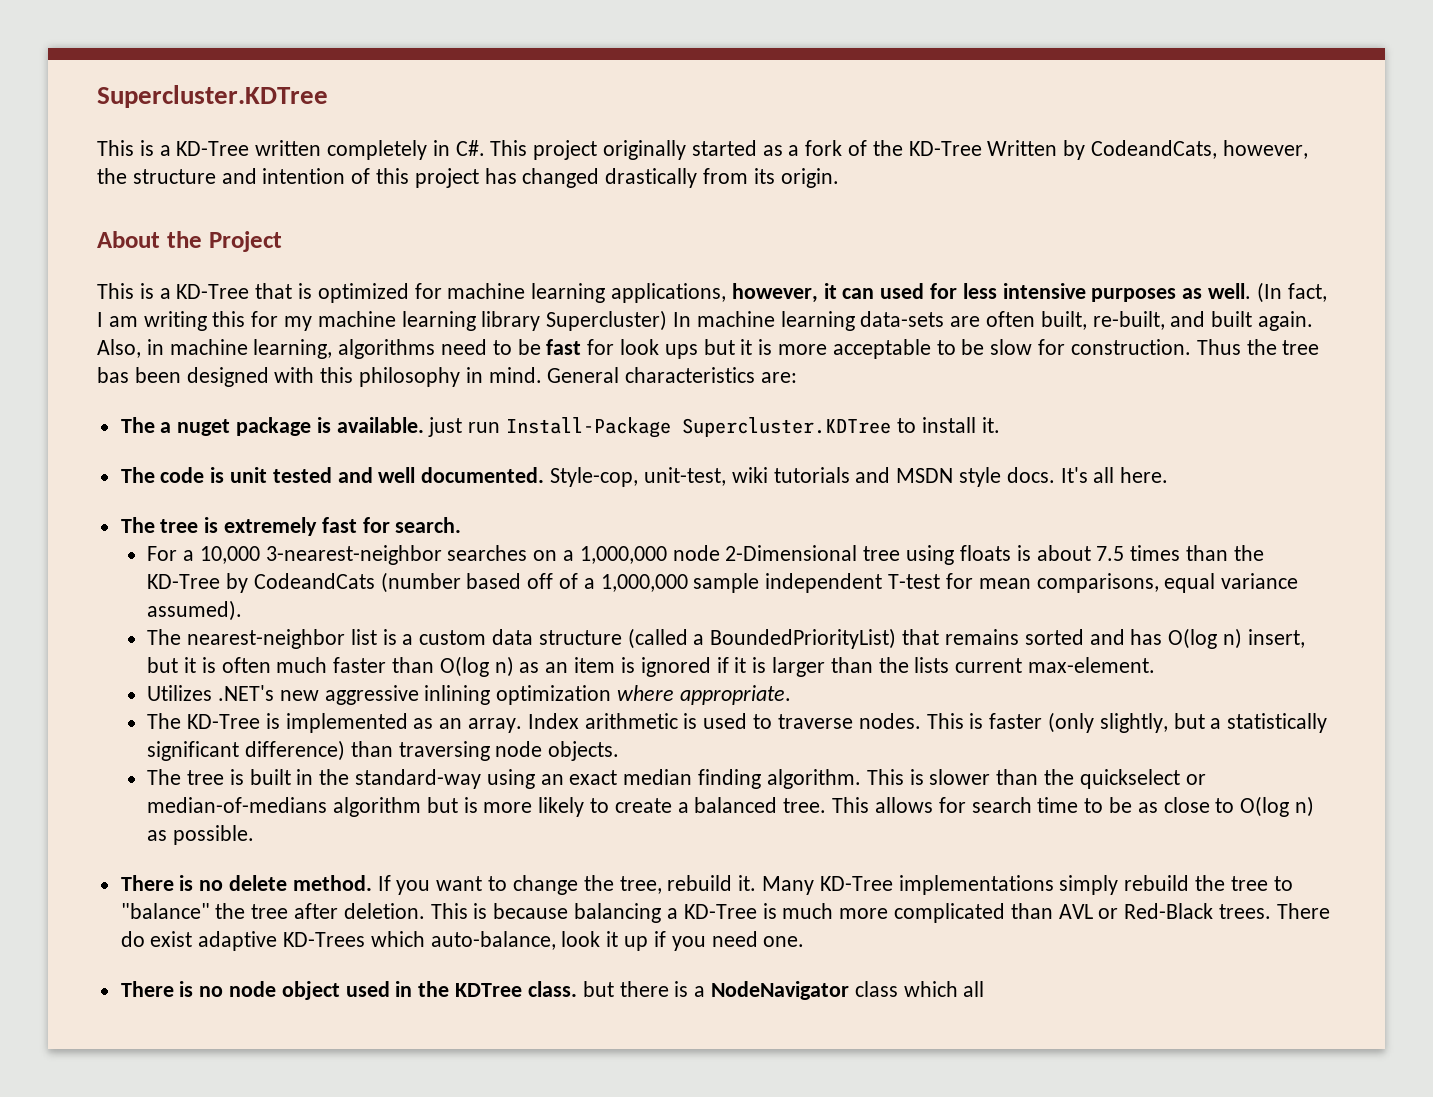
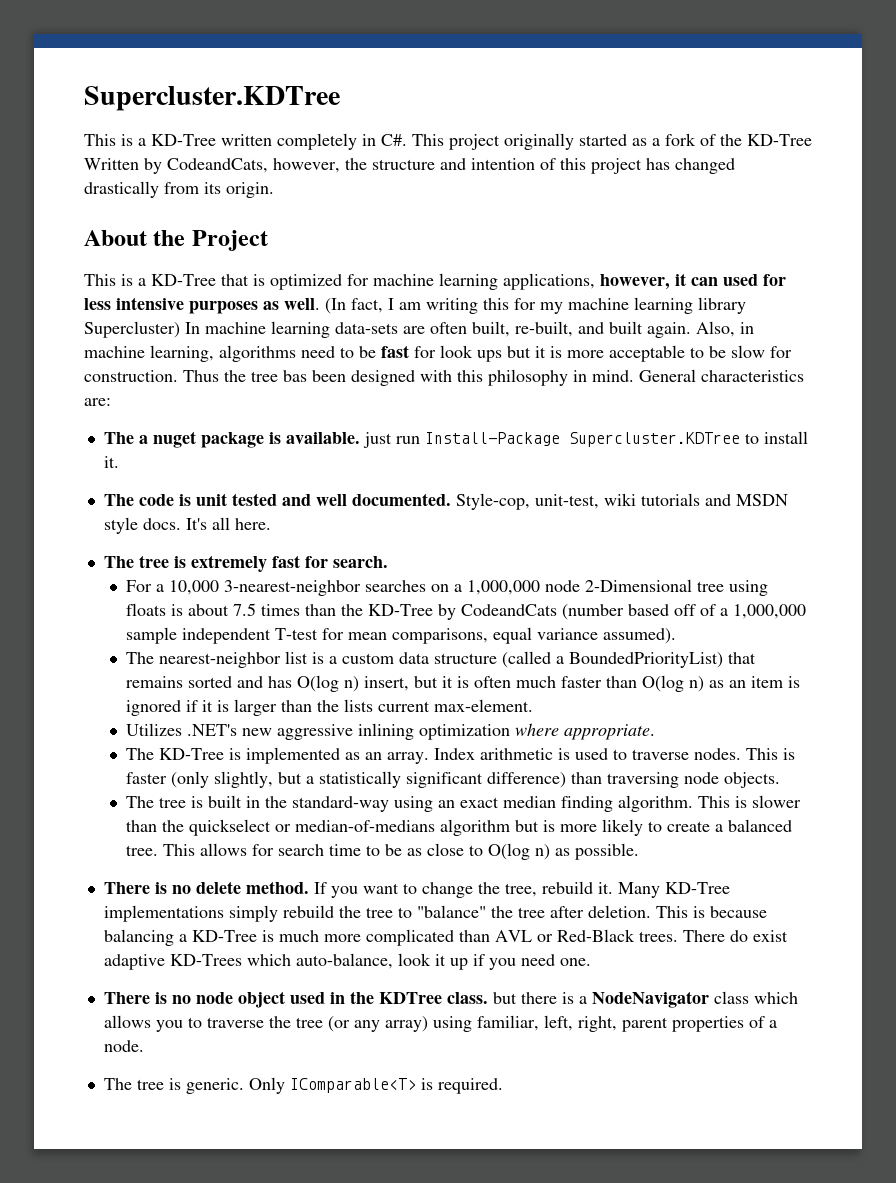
- There is no node object used in the KDTree class. but there is a NodeNavigator class which all
+ There is no node object used in the KDTree class. but there is a NodeNavigator class which allows you to traverse the tree (or any array) using familiar, left, right, parent properties of a node.
+ The tree is generic. Only IComparable<T> is required.

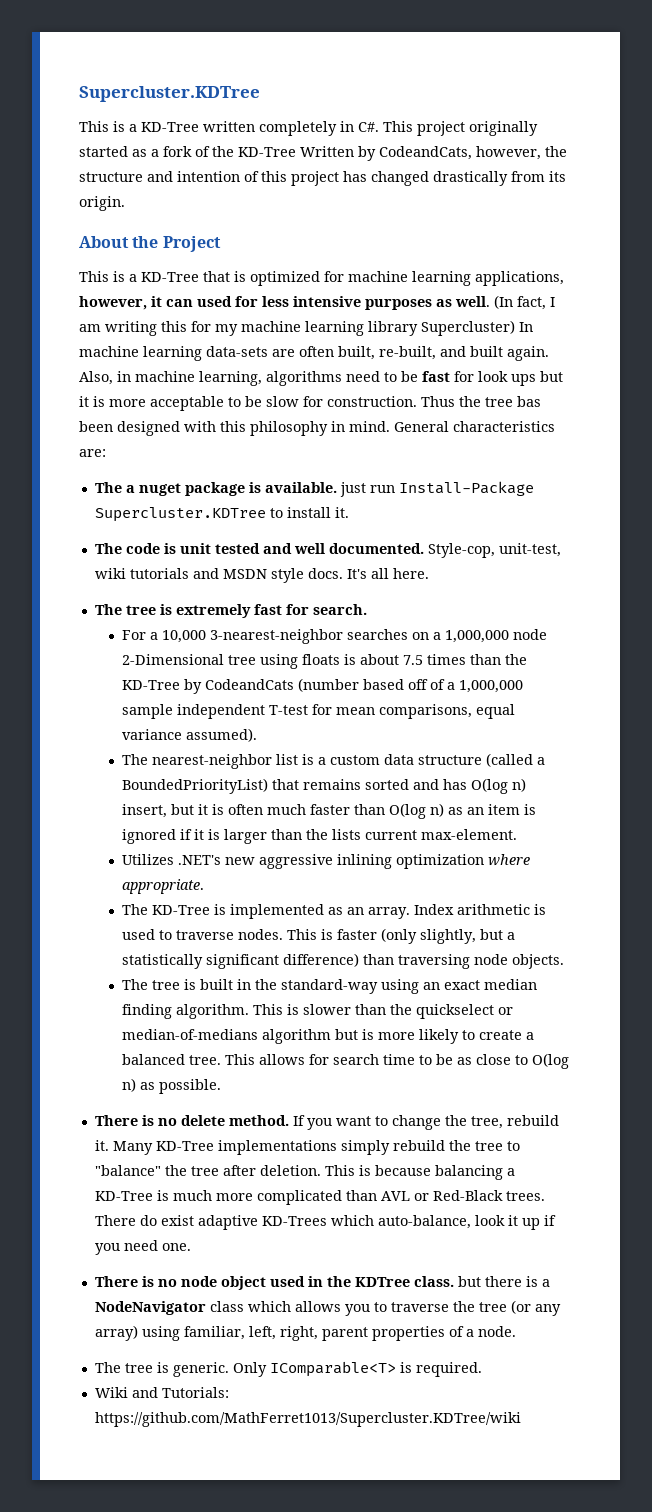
+ Wiki and Tutorials: https://github.com/MathFerret1013/Supercluster.KDTree/wiki

